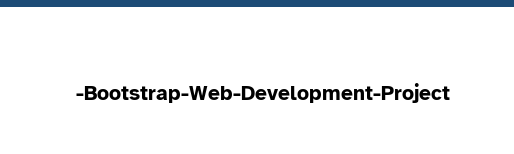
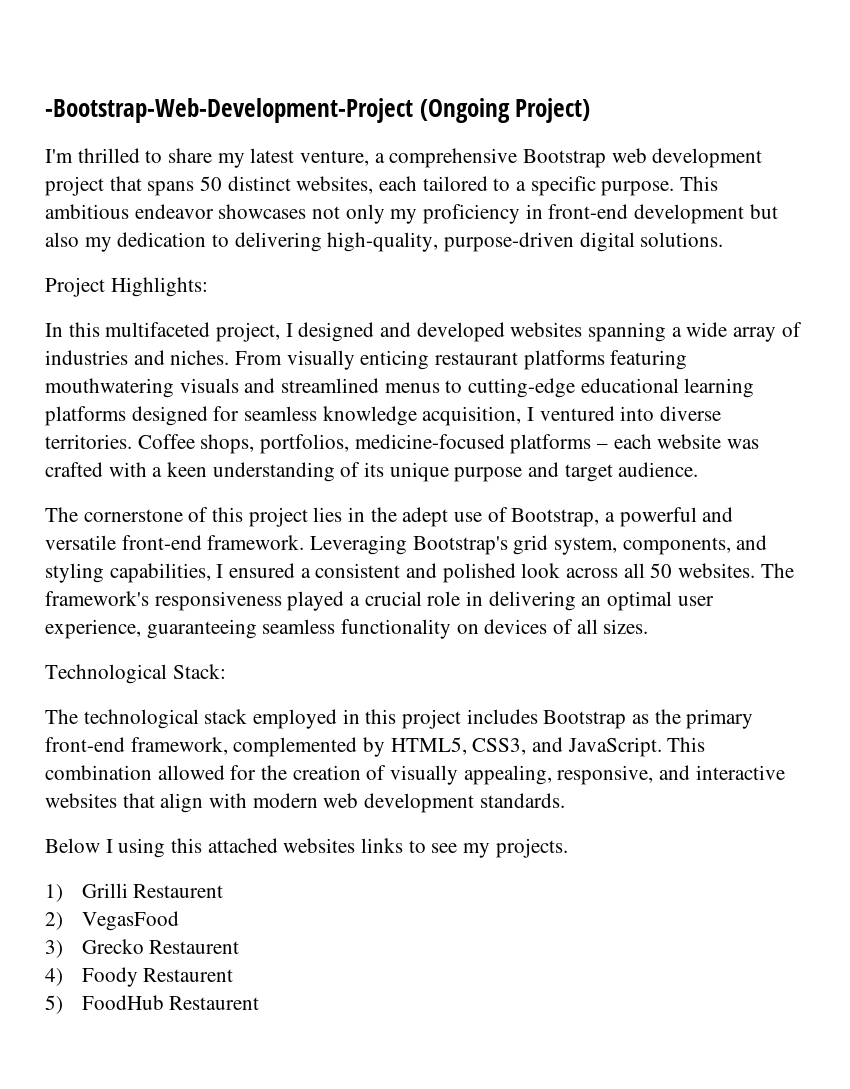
- -Bootstrap-Web-Development-Project
+ -Bootstrap-Web-Development-Project (Ongoing Project)
+ I'm thrilled to share my latest venture, a comprehensive Bootstrap web development project that spans 50 distinct websites, each tailored to a specific purpose. This ambitious endeavor showcases not only my proficiency in front-end development but also my dedication to delivering high-quality, purpose-driven digital solutions.
+ Project Highlights:
+ In this multifaceted project, I designed and developed websites spanning a wide array of industries and niches. From visually enticing restaurant platforms featuring mouthwatering visuals and streamlined menus to cutting-edge educational learning platforms designed for seamless knowledge acquisition, I ventured into diverse territories. Coffee shops, portfolios, medicine-focused platforms – each website was crafted with a keen understanding of its unique purpose and target audience.
+ The cornerstone of this project lies in the adept use of Bootstrap, a powerful and versatile front-end framework. Leveraging Bootstrap's grid system, components, and styling capabilities, I ensured a consistent and polished look across all 50 websites. The framework's responsiveness played a crucial role in delivering an optimal user experience, guaranteeing seamless functionality on devices of all sizes.
+ Technological Stack:
+ The technological stack employed in this project includes Bootstrap as the primary front-end framework, complemented by HTML5, CSS3, and JavaScript. This combination allowed for the creation of visually appealing, responsive, and interactive websites that align with modern web development standards.
+ Below I using this attached websites links to see my projects.
+ 1) Grilli Restaurent
+ 2) VegasFood
+ 3) Grecko Restaurent
+ 4) Foody Restaurent
+ 5) FoodHub Restaurent

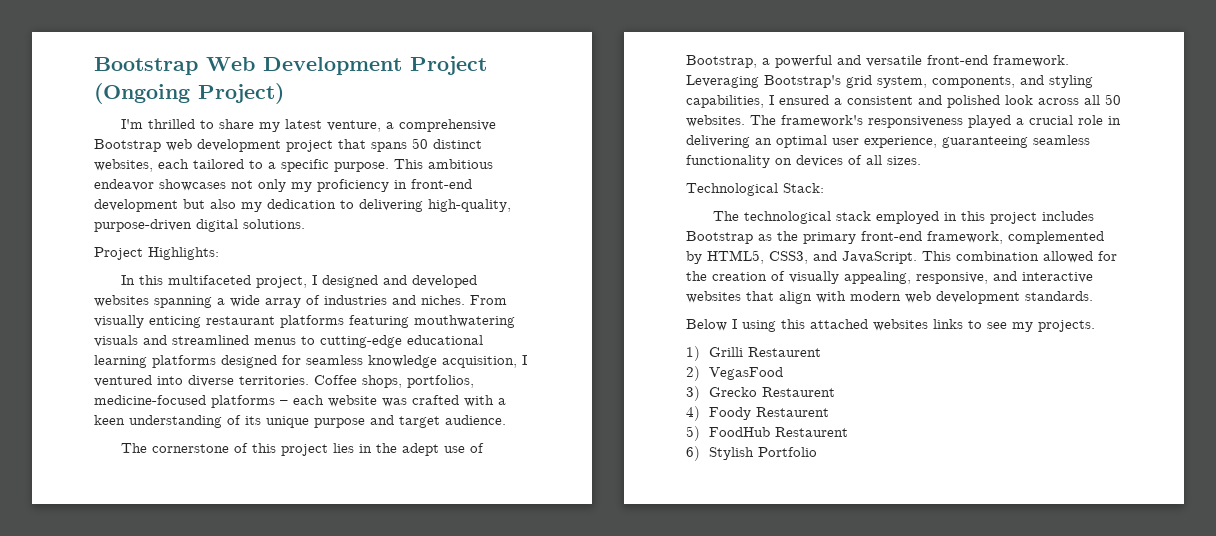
- -Bootstrap-Web-Development-Project (Ongoing Project)
+ Bootstrap Web Development Project (Ongoing Project)
+ 6) Stylish Portfolio

